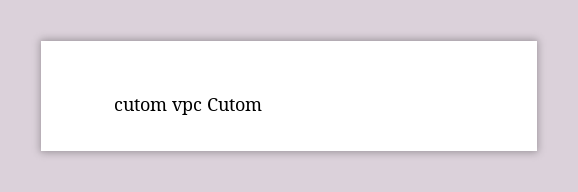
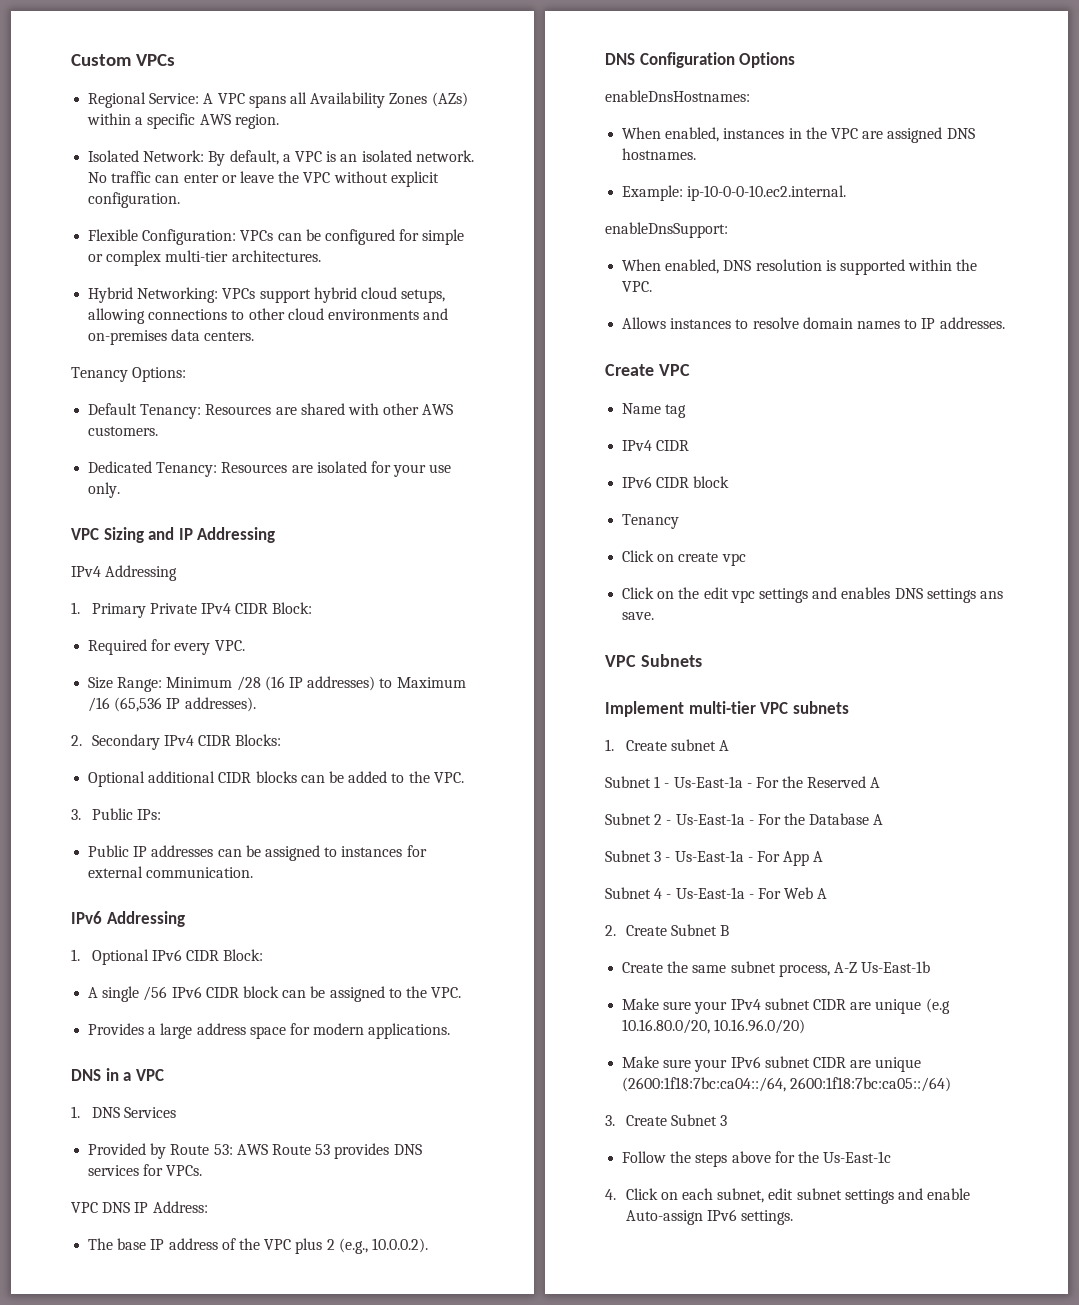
- cutom vpc Cutom
+ Custom VPCs
+ Regional Service: A VPC spans all Availability Zones (AZs) within a specific AWS region.
+ Isolated Network: By default, a VPC is an isolated network. No traffic can enter or leave the VPC without explicit configuration.
+ Flexible Configuration: VPCs can be configured for simple or complex multi-tier architectures.
+ Hybrid Networking: VPCs support hybrid cloud setups, allowing connections to other cloud environments and on-premises data centers.
+ Tenancy Options:
+ Default Tenancy: Resources are shared with other AWS customers.
+ Dedicated Tenancy: Resources are isolated for your use only.
+ VPC Sizing and IP Addressing
+ IPv4 Addressing
+ 1. Primary Private IPv4 CIDR Block:
+ Required for every VPC.
+ Size Range: Minimum /28 (16 IP addresses) to Maximum /16 (65,536 IP addresses).
+ 2. Secondary IPv4 CIDR Blocks:
+ Optional additional CIDR blocks can be added to the VPC.
+ 3. Public IPs:
+ Public IP addresses can be assigned to instances for external communication.
+ IPv6 Addressing
+ 1. Optional IPv6 CIDR Block:
+ A single /56 IPv6 CIDR block can be assigned to the VPC.
+ Provides a large address space for modern applications.
+ DNS in a VPC
+ 1. DNS Services
+ Provided by Route 53: AWS Route 53 provides DNS services for VPCs.
+ VPC DNS IP Address:
+ The base IP address of the VPC plus 2 (e.g., 10.0.0.2).
+ DNS Configuration Options
+ enableDnsHostnames:
+ When enabled, instances in the VPC are assigned DNS hostnames.
+ Example: ip-10-0-0-10.ec2.internal.
+ enableDnsSupport:
+ When enabled, DNS resolution is supported within the VPC.
+ Allows instances to resolve domain names to IP addresses.
+ Create VPC
+ Name tag
+ IPv4 CIDR
+ IPv6 CIDR block
+ Tenancy
+ Click on create vpc
+ Click on the edit vpc settings and enables DNS settings ans save.
+ VPC Subnets
+ Implement multi-tier VPC subnets
+ 1. Create subnet A
+ Subnet 1 - Us-East-1a - For the Reserved A
+ Subnet 2 - Us-East-1a - For the Database A
+ Subnet 3 - Us-East-1a - For App A
+ Subnet 4 - Us-East-1a - For Web A
+ 2. Create Subnet B
+ Create the same subnet process, A-Z Us-East-1b
+ Make sure your IPv4 subnet CIDR are unique (e.g 10.16.80.0/20, 10.16.96.0/20)
+ Make sure your IPv6 subnet CIDR are unique (2600:1f18:7bc:ca04::/64, 2600:1f18:7bc:ca05::/64)
+ 3. Create Subnet 3
+ Follow the steps above for the Us-East-1c
+ 4. Click on each subnet, edit subnet settings and enable Auto-assign IPv6 settings.

